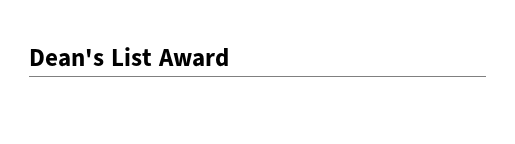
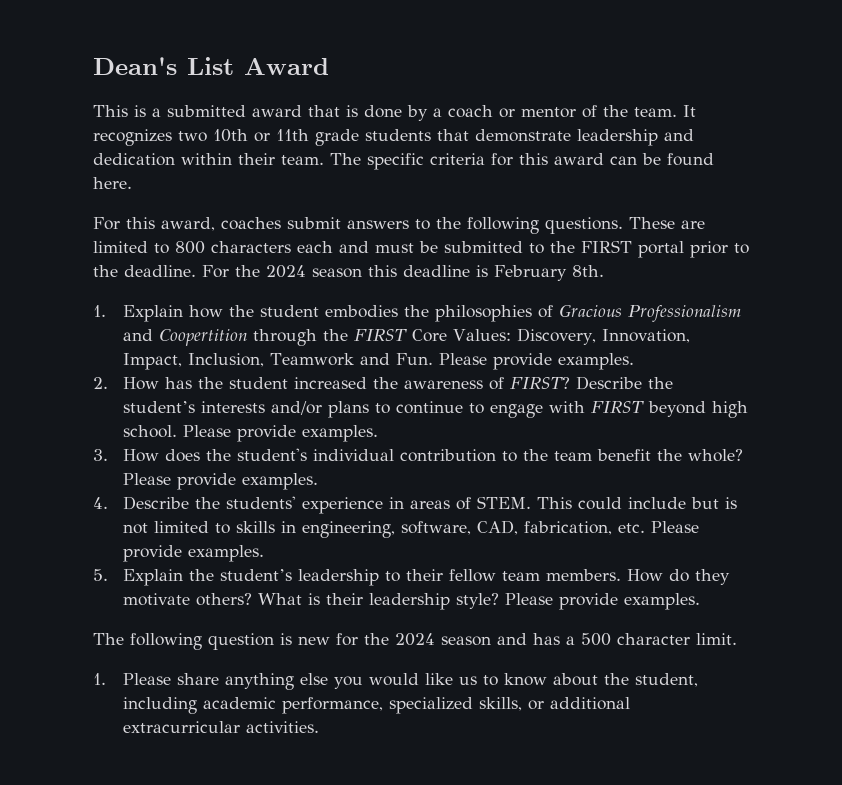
+ This is a submitted award that is done by a coach or mentor of the team. It recognizes two 10th or 11th grade students that demonstrate leadership and dedication within their team. The specific criteria for this award can be found here.
+ For this award, coaches submit answers to the following questions. These are limited to 800 characters each and must be submitted to the FIRST portal prior to the deadline. For the 2024 season this deadline is February 8th.
+ 1. Explain how the student embodies the philosophies of Gracious Professionalism and Coopertition through the FIRST Core Values: Discovery, Innovation, Impact, Inclusion, Teamwork and Fun. Please provide examples.
+ 2. How has the student increased the awareness of FIRST? Describe the student’s interests and/or plans to continue to engage with FIRST beyond high school. Please provide examples.
+ 3. How does the student's individual contribution to the team benefit the whole? Please provide examples.
+ 4. Describe the students' experience in areas of STEM. This could include but is not limited to skills in engineering, software, CAD, fabrication, etc. Please provide examples.
+ 5. Explain the student’s leadership to their fellow team members. How do they motivate others? What is their leadership style? Please provide examples.
+ The following question is new for the 2024 season and has a 500 character limit.
+ 1. Please share anything else you would like us to know about the student, including academic performance, specialized skills, or additional extracurricular activities.

